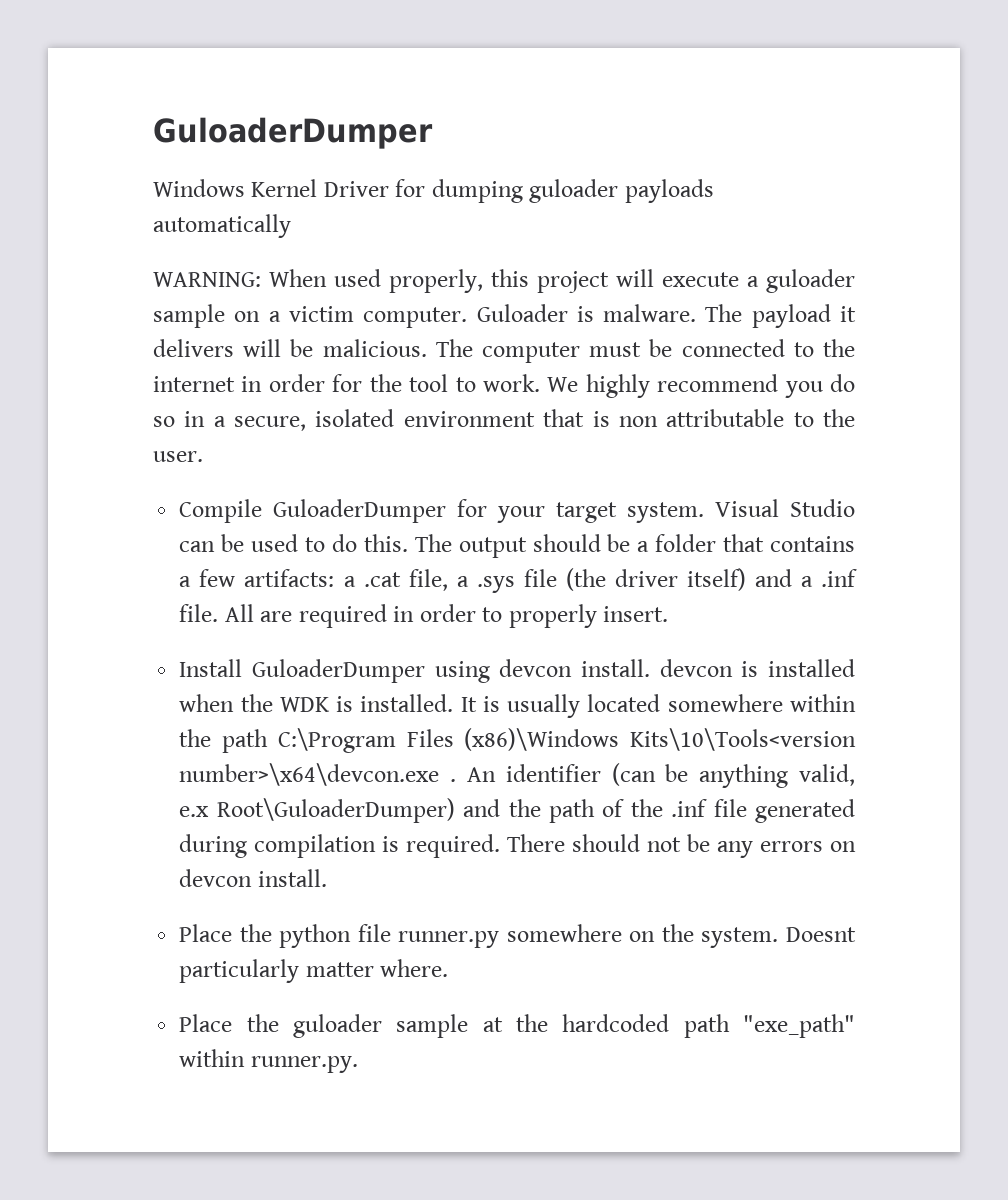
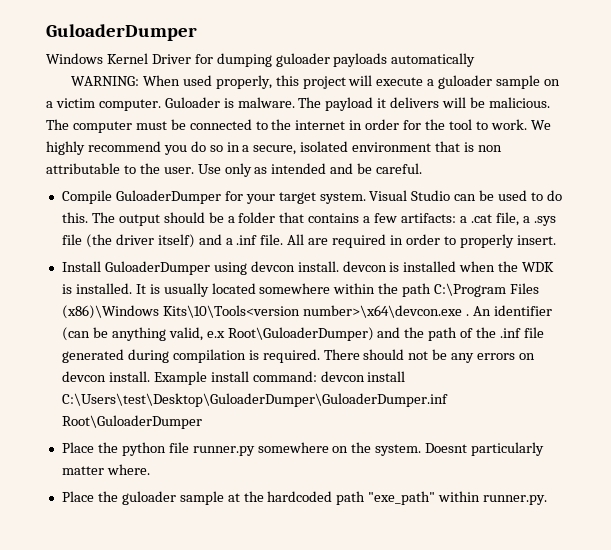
+ Use only as intended and be careful.
+ Example install command: devcon install C:\Users\test\Desktop\GuloaderDumper\GuloaderDumper.inf Root\GuloaderDumper

